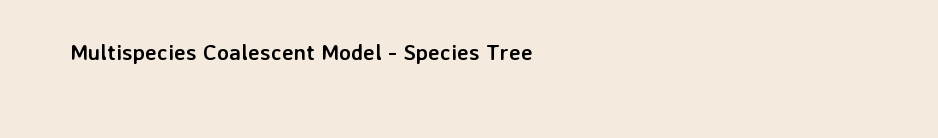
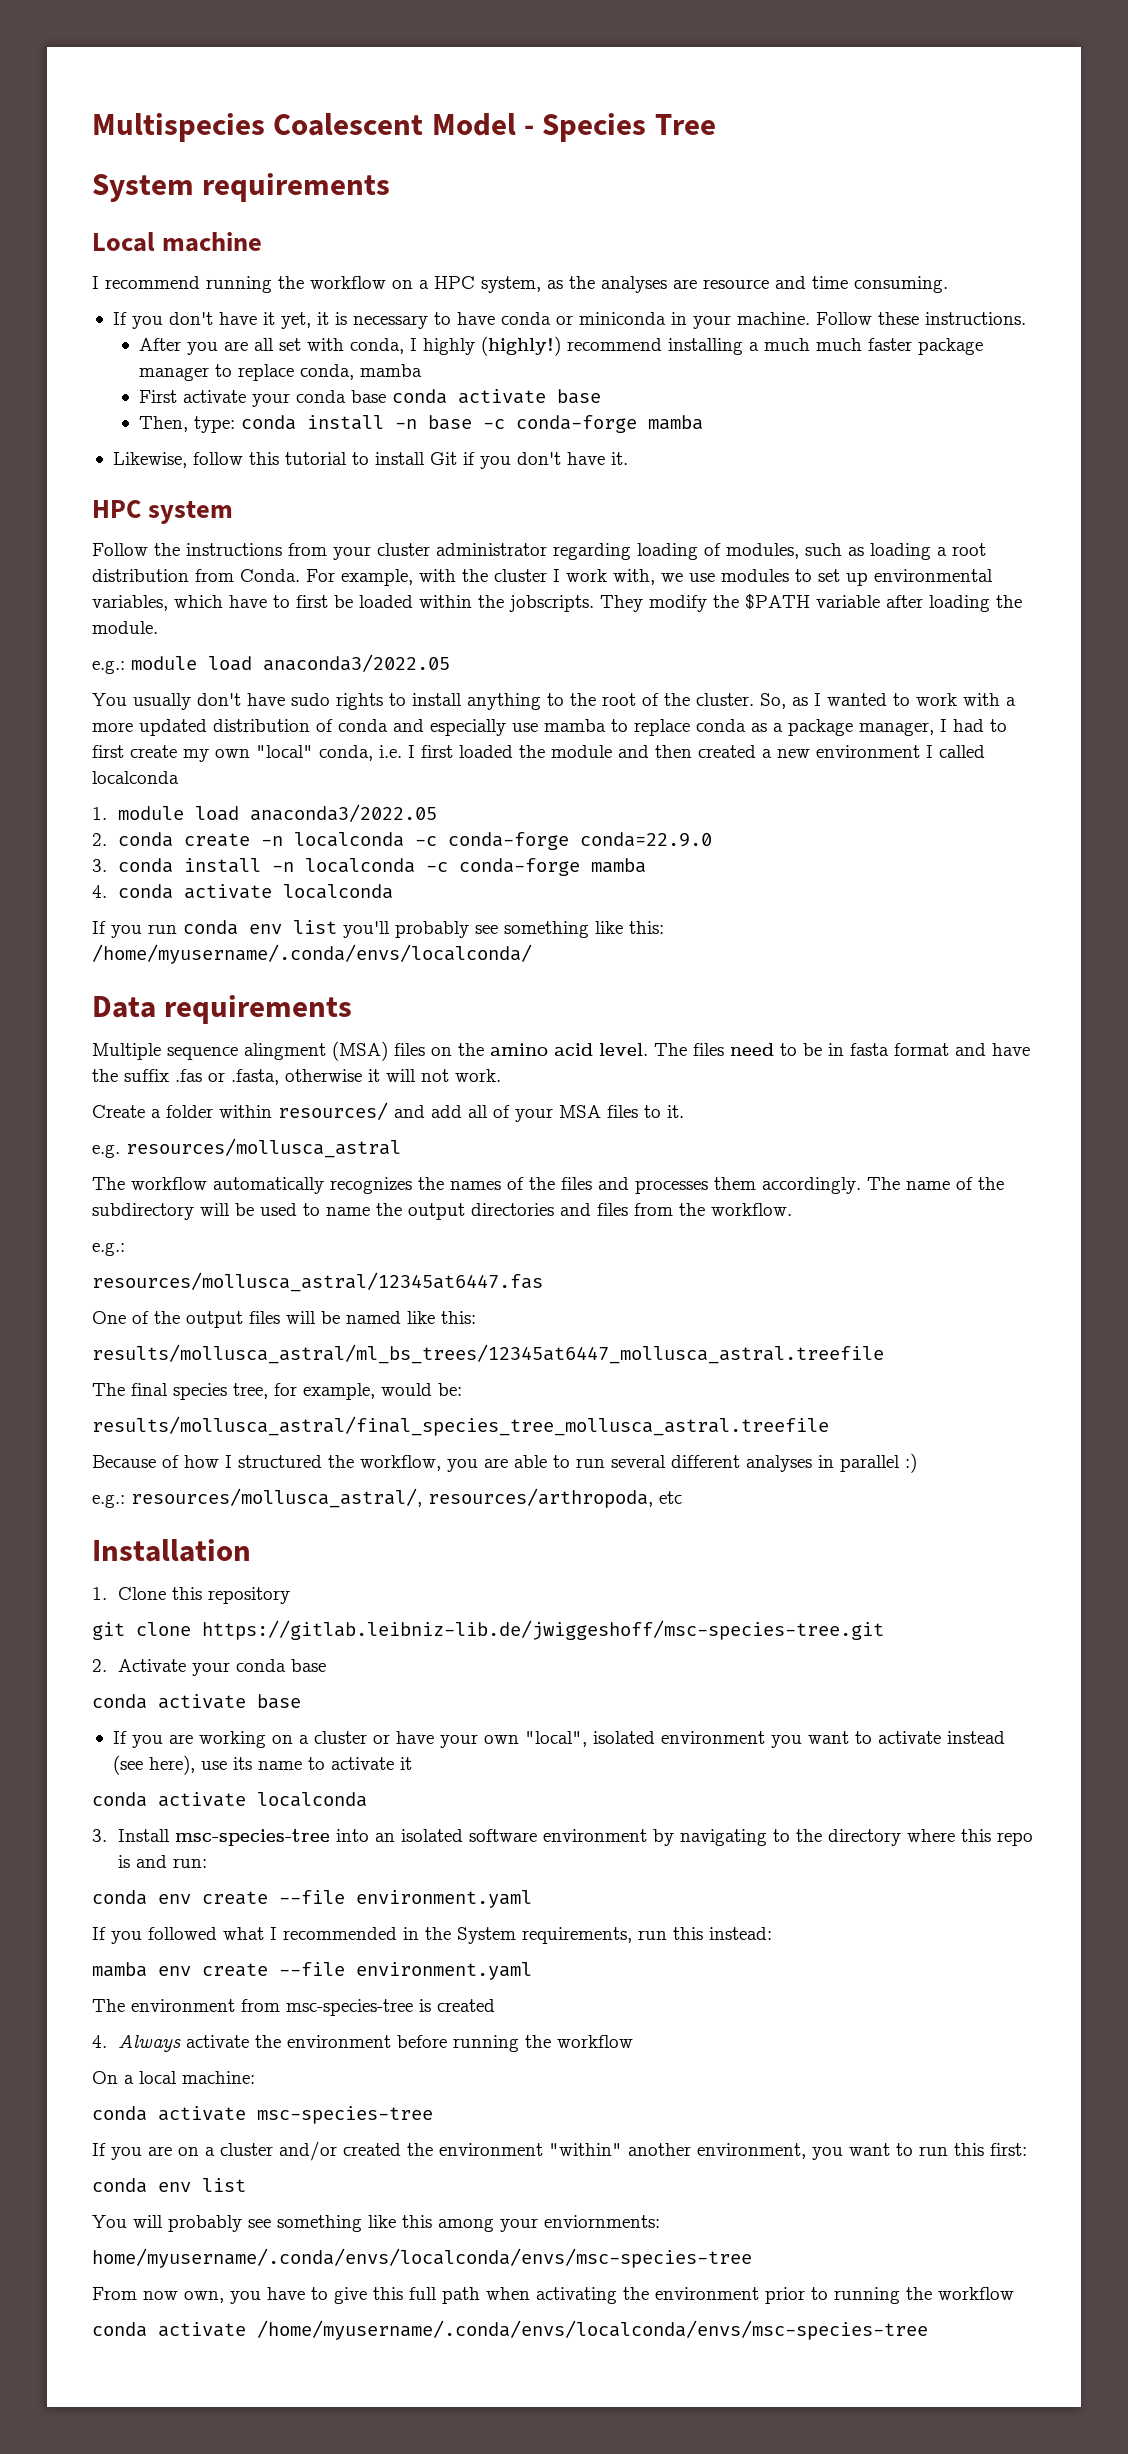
+ System requirements
+ Local machine
+ I recommend running the workflow on a HPC system, as the analyses are resource and time consuming.
+ If you don't have it yet, it is necessary to have conda or miniconda in your machine. Follow these instructions.
+ After you are all set with conda, I highly (highly!) recommend installing a much much faster package manager to replace conda, mamba
+ First activate your conda base conda activate base
+ Then, type: conda install -n base -c conda-forge mamba
+ Likewise, follow this tutorial to install Git if you don't have it.
+ HPC system
+ Follow the instructions from your cluster administrator regarding loading of modules, such as loading a root distribution from Conda. For example, with the cluster I work with, we use modules to set up environmental variables, which have to first be loaded within the jobscripts. They modify the $PATH variable after loading the module.
+ e.g.: module load anaconda3/2022.05
+ You usually don't have sudo rights to install anything to the root of the cluster. So, as I wanted to work with a more updated distribution of conda and especially use mamba to replace conda as a package manager, I had to first create my own "local" conda, i.e. I first loaded the module and then created a new environment I called localconda
+ 1. module load anaconda3/2022.05
+ 2. conda create -n localconda -c conda-forge conda=22.9.0
+ 3. conda install -n localconda -c conda-forge mamba
+ 4. conda activate localconda
+ If you run conda env list you'll probably see something like this: /home/myusername/.conda/envs/localconda/
+ Data requirements
+ Multiple sequence alingment (MSA) files on the amino acid level. The files need to be in fasta format and have the suffix .fas or .fasta, otherwise it will not work.
+ Create a folder within resources/ and add all of your MSA files to it.
+ e.g. resources/mollusca_astral
+ The workflow automatically recognizes the names of the files and processes them accordingly. The name of the subdirectory will be used to name the output directories and files from the workflow.
+ e.g.:
+ resources/mollusca_astral/12345at6447.fas
+ One of the output files will be named like this:
+ results/mollusca_astral/ml_bs_trees/12345at6447_mollusca_astral.treefile
+ The final species tree, for example, would be:
+ results/mollusca_astral/final_species_tree_mollusca_astral.treefile
+ Because of how I structured the workflow, you are able to run several different analyses in parallel :)
+ e.g.: resources/mollusca_astral/, resources/arthropoda, etc
+ Installation
+ 1. Clone this repository
+ git clone https://gitlab.leibniz-lib.de/jwiggeshoff/msc-species-tree.git
+ 2. Activate your conda base
+ conda activate base
+ If you are working on a cluster or have your own "local", isolated environment you want to activate instead (see here), use its name to activate it
+ conda activate localconda
+ 3. Install msc-species-tree into an isolated software environment by navigating to the directory where this repo is and run:
+ conda env create --file environment.yaml
+ If you followed what I recommended in the System requirements, run this instead:
+ mamba env create --file environment.yaml
+ The environment from msc-species-tree is created
+ 4. Always activate the environment before running the workflow
+ On a local machine:
+ conda activate msc-species-tree
+ If you are on a cluster and/or created the environment "within" another environment, you want to run this first:
+ conda env list
+ You will probably see something like this among your enviornments:
+ home/myusername/.conda/envs/localconda/envs/msc-species-tree
+ From now own, you have to give this full path when activating the environment prior to running the workflow
+ conda activate /home/myusername/.conda/envs/localconda/envs/msc-species-tree

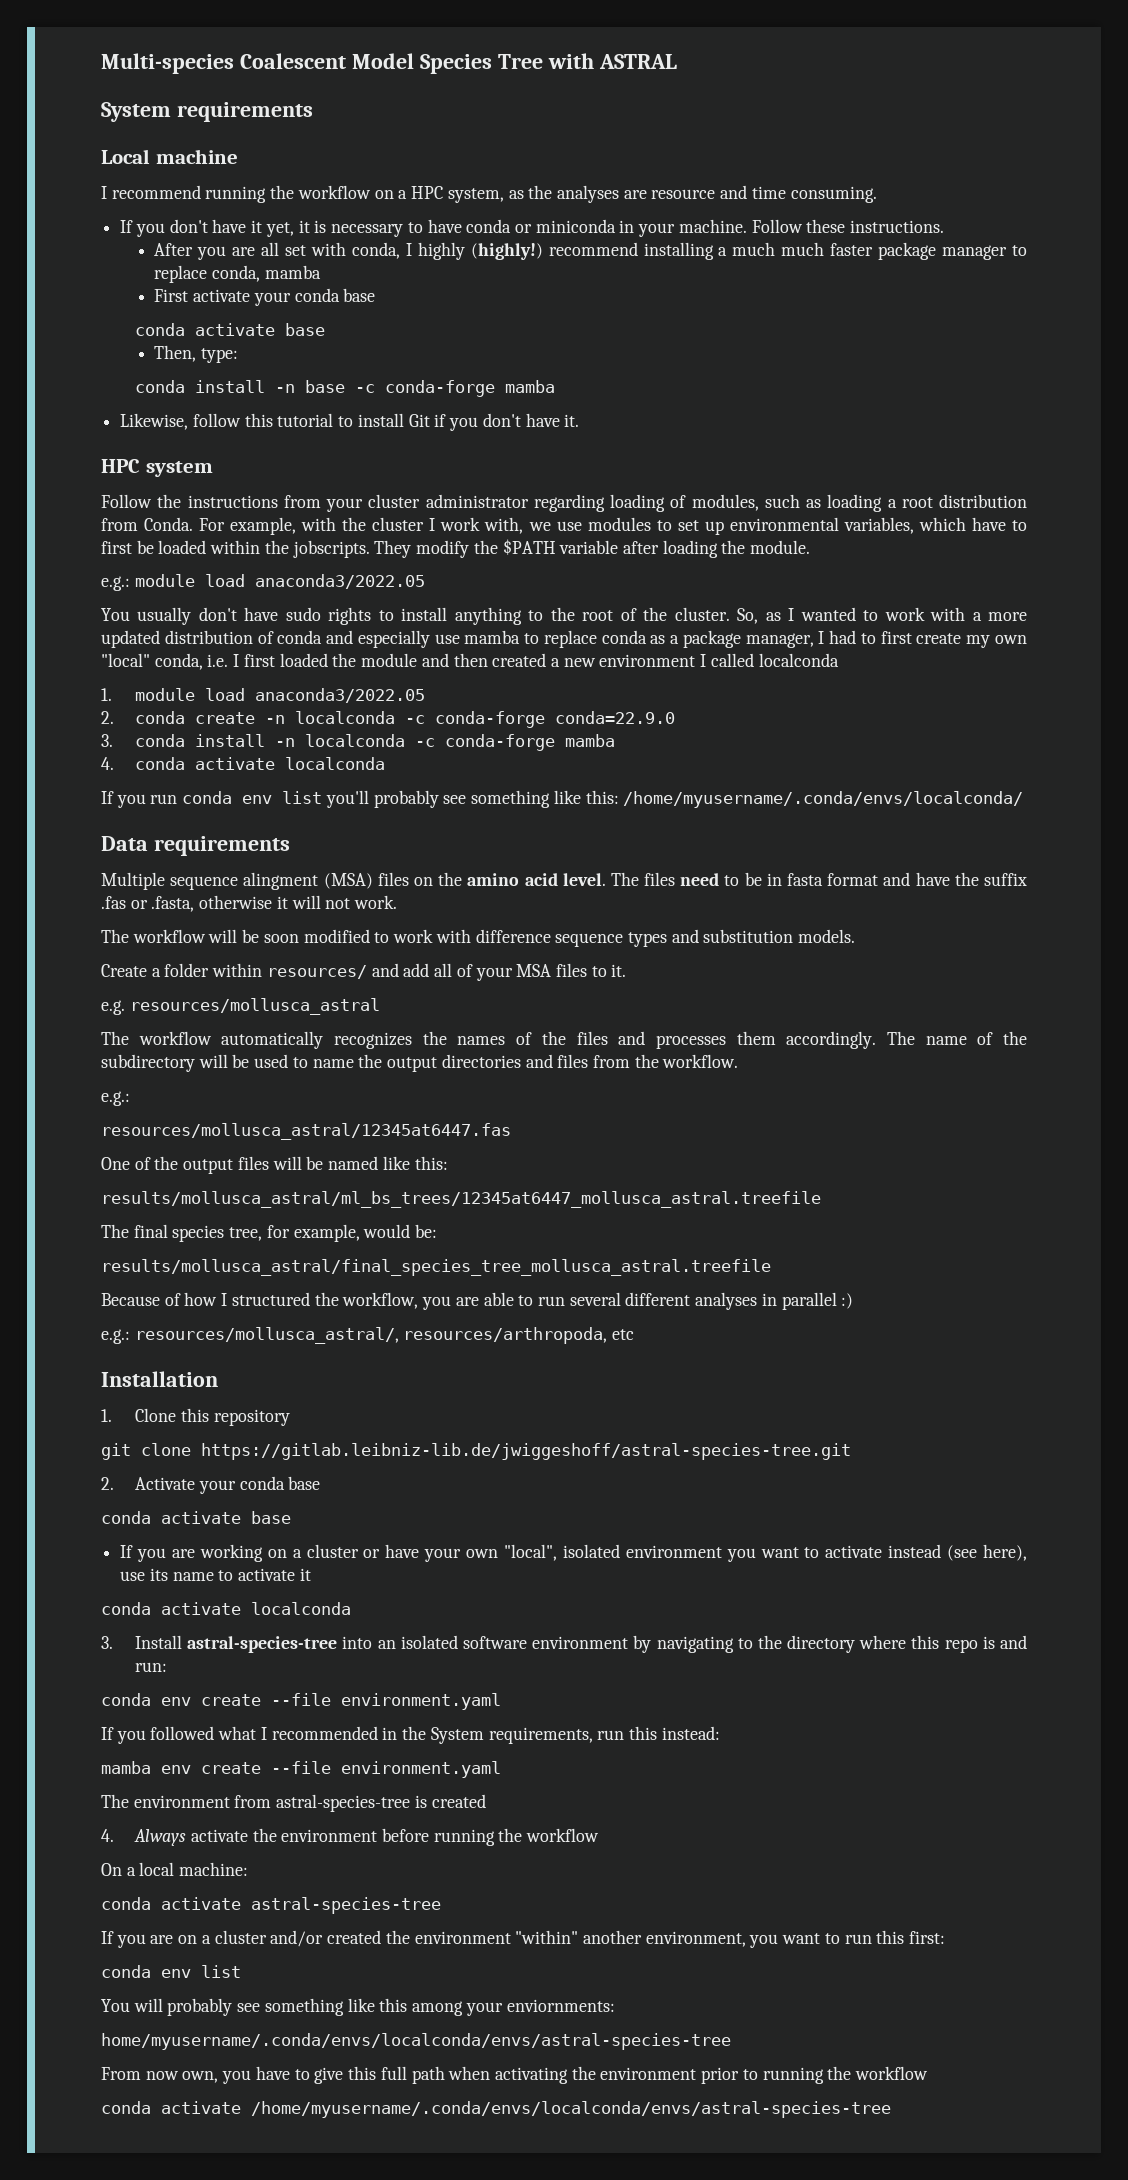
- Multispecies Coalescent Model - Species Tree
+ Multi-species Coalescent Model Species Tree with ASTRAL
- First activate your conda base conda activate base
+ First activate your conda base
+ conda activate base
- Then, type: conda install -n base -c conda-forge mamba
+ Then, type:
+ conda install -n base -c conda-forge mamba
+ The workflow will be soon modified to work with difference sequence types and substitution models.
- git clone https://gitlab.leibniz-lib.de/jwiggeshoff/msc-species-tree.git
+ git clone https://gitlab.leibniz-lib.de/jwiggeshoff/astral-species-tree.git
- 3. Install msc-species-tree into an isolated software environment by navigating to the directory where this repo is and run:
+ 3. Install astral-species-tree into an isolated software environment by navigating to the directory where this repo is and run:
- The environment from msc-species-tree is created
+ The environment from astral-species-tree is created
- conda activate msc-species-tree
+ conda activate astral-species-tree
- home/myusername/.conda/envs/localconda/envs/msc-species-tree
+ home/myusername/.conda/envs/localconda/envs/astral-species-tree
- conda activate /home/myusername/.conda/envs/localconda/envs/msc-species-tree
+ conda activate /home/myusername/.conda/envs/localconda/envs/astral-species-tree

